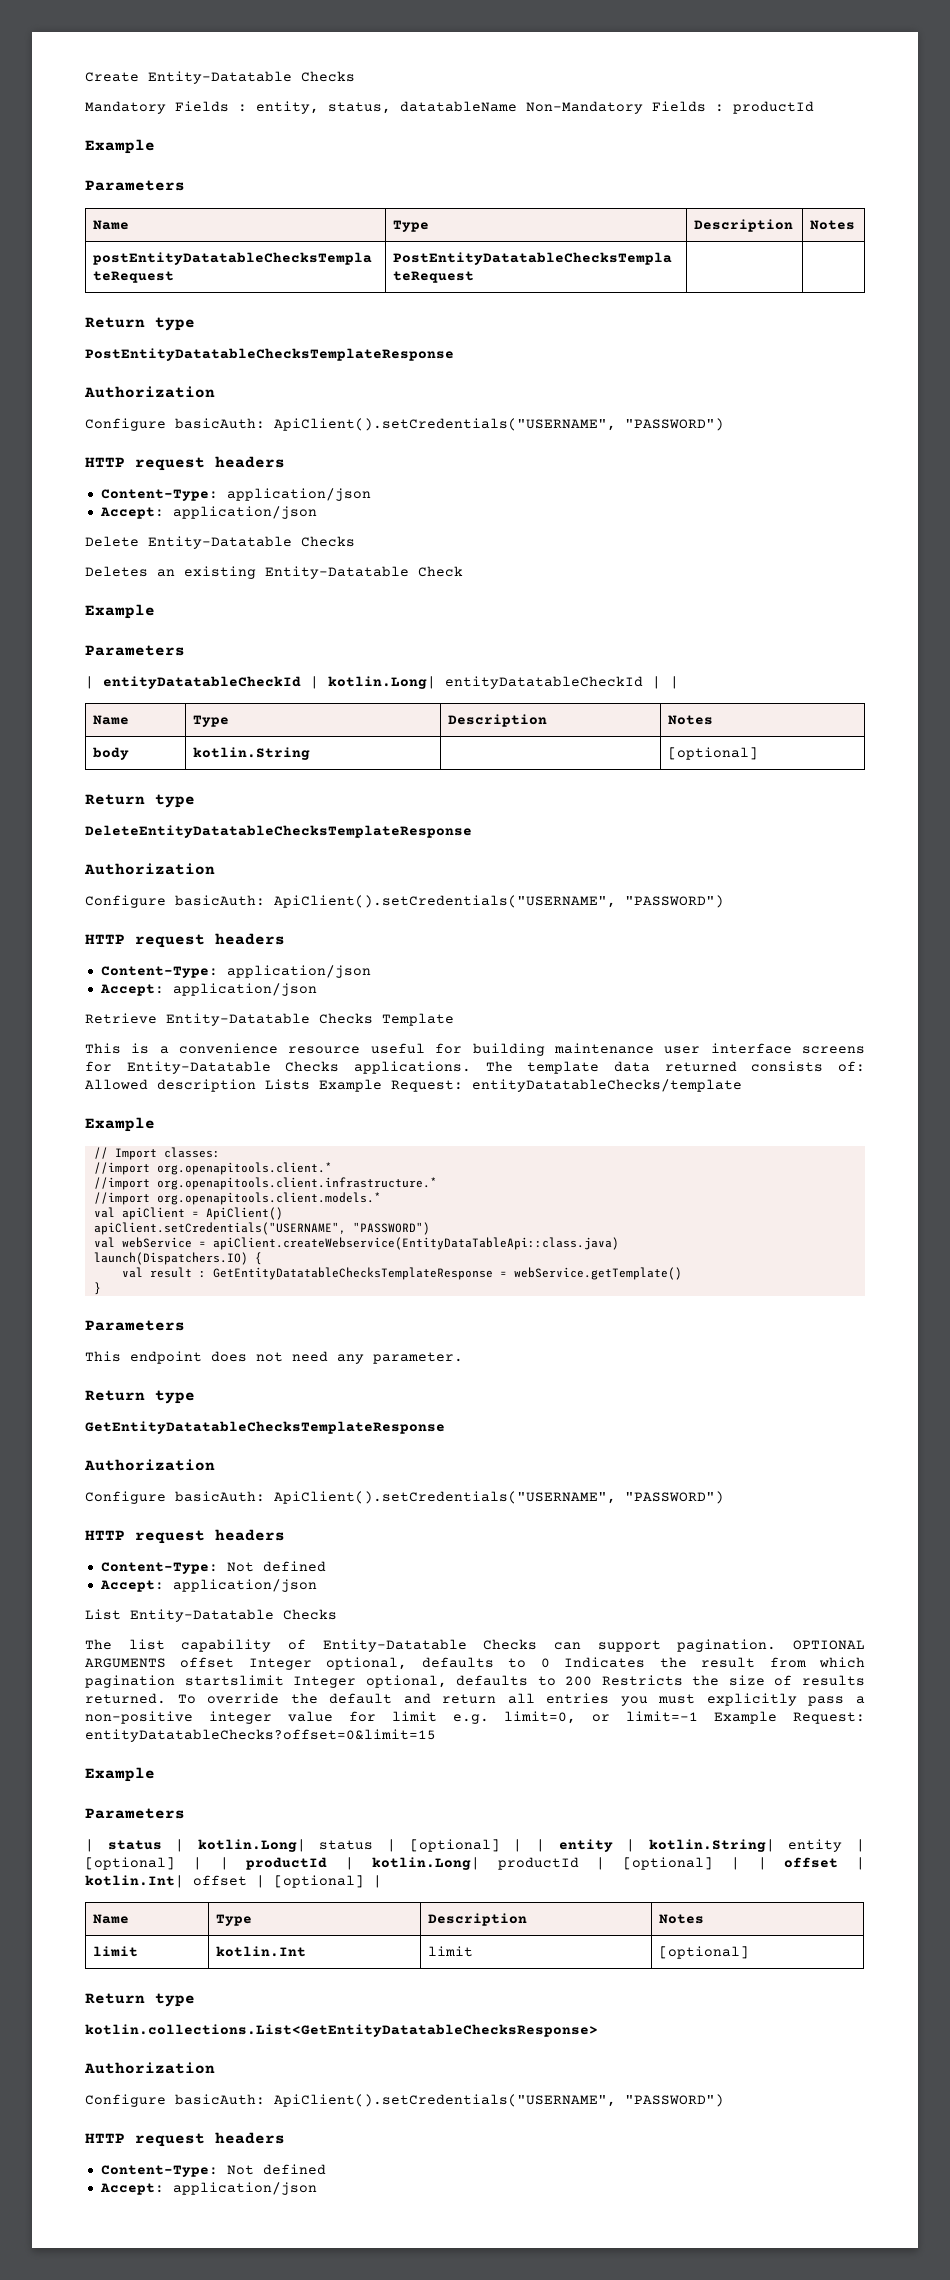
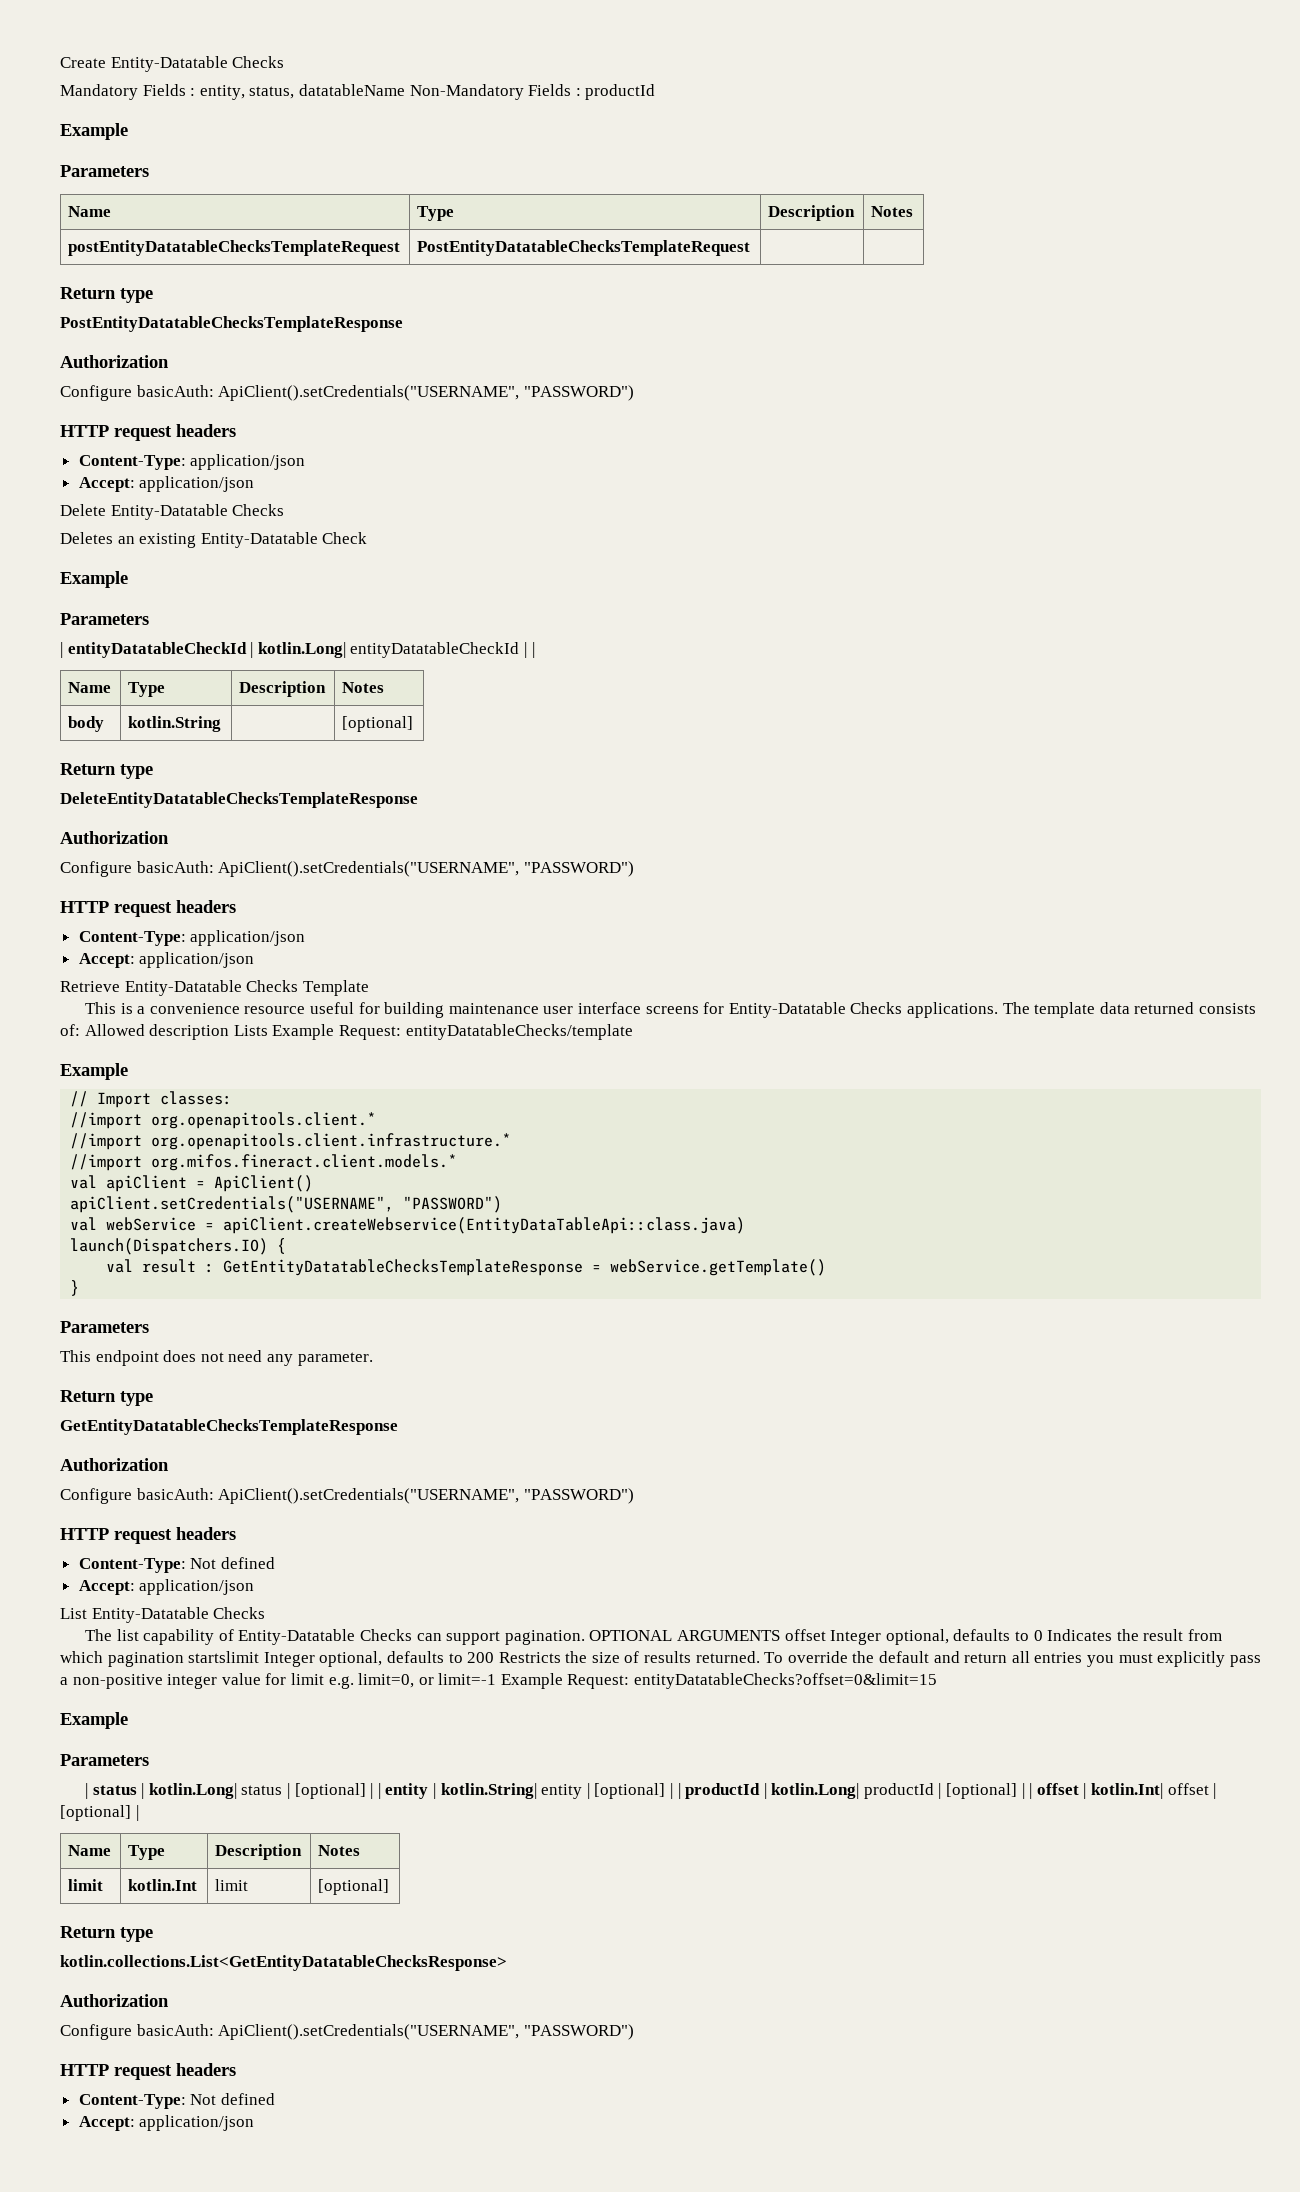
- //import org.openapitools.client.models.*
+ //import org.mifos.fineract.client.models.*

